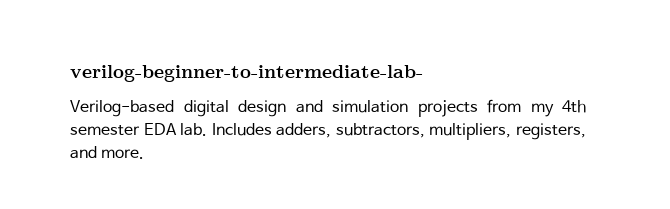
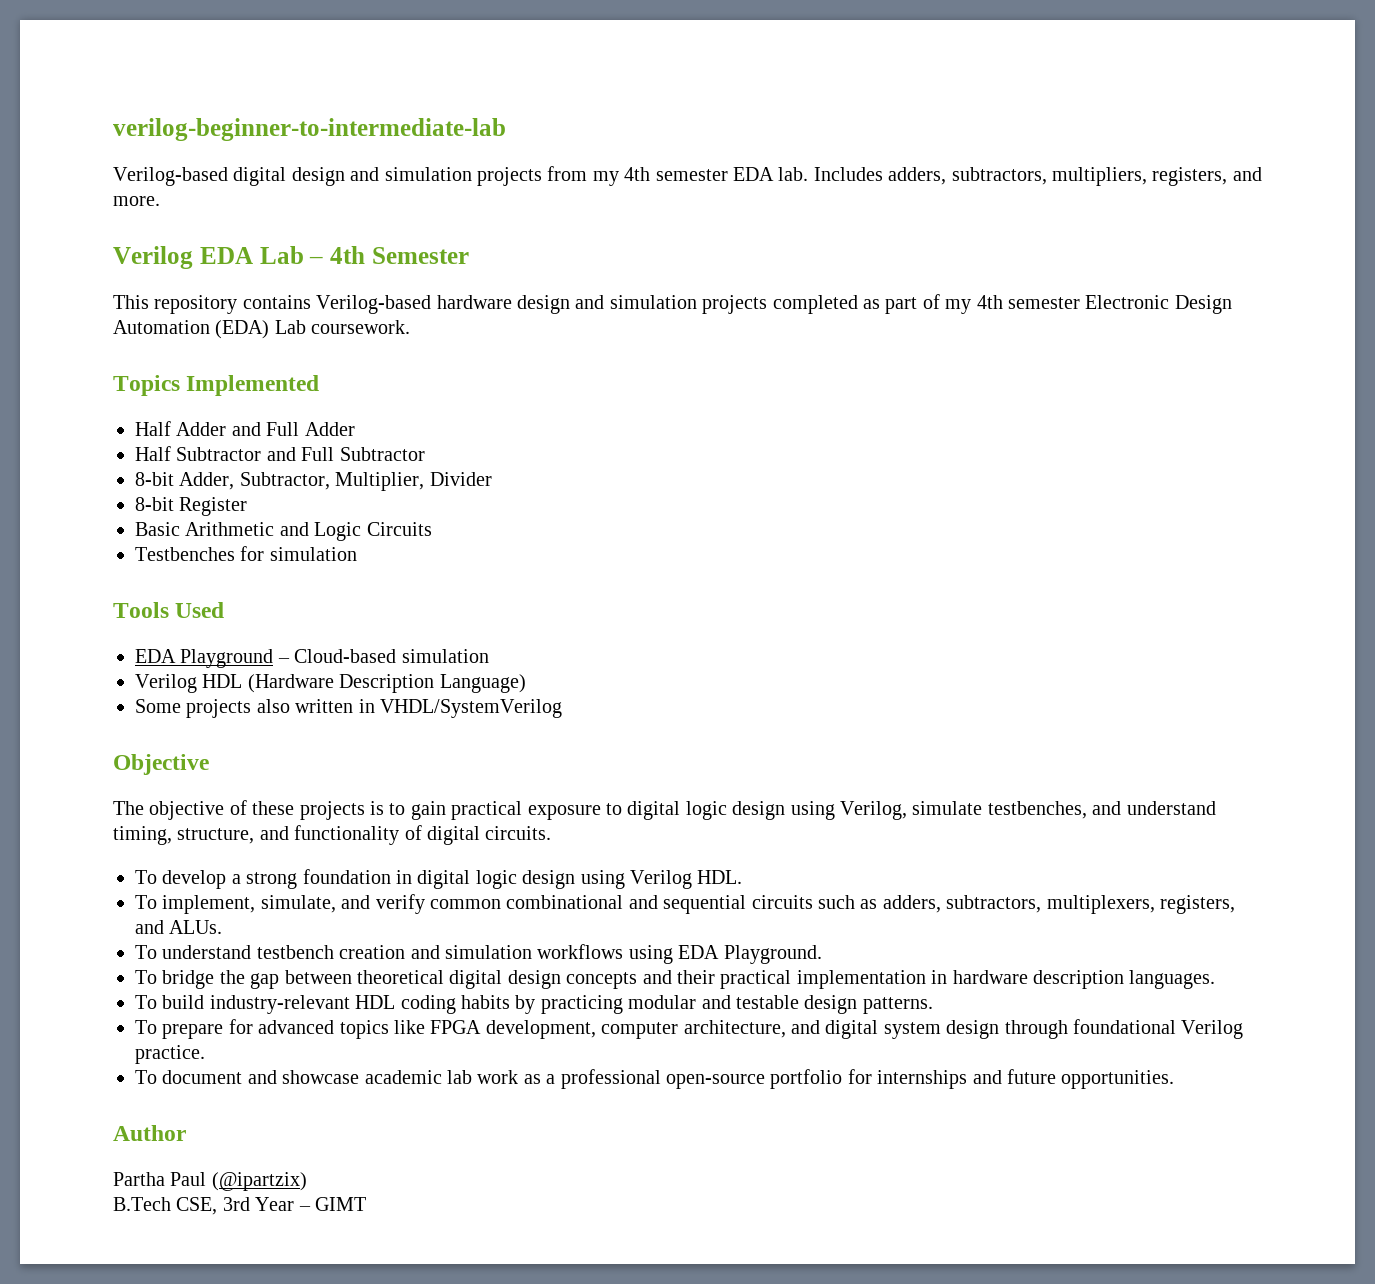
- verilog-beginner-to-intermediate-lab-
+ verilog-beginner-to-intermediate-lab
+ Verilog EDA Lab – 4th Semester
+ This repository contains Verilog-based hardware design and simulation projects completed as part of my 4th semester Electronic Design Automation (EDA) Lab coursework.
+ Topics Implemented
+ Half Adder and Full Adder
+ Half Subtractor and Full Subtractor
+ 8-bit Adder, Subtractor, Multiplier, Divider
+ 8-bit Register
+ Basic Arithmetic and Logic Circuits
+ Testbenches for simulation
+ Tools Used
+ EDA Playground – Cloud-based simulation
+ Verilog HDL (Hardware Description Language)
+ Some projects also written in VHDL/SystemVerilog
+ Objective
+ The objective of these projects is to gain practical exposure to digital logic design using Verilog, simulate testbenches, and understand timing, structure, and functionality of digital circuits.
+ To develop a strong foundation in digital logic design using Verilog HDL.
+ To implement, simulate, and verify common combinational and sequential circuits such as adders, subtractors, multiplexers, registers, and ALUs.
+ To understand testbench creation and simulation workflows using EDA Playground.
+ To bridge the gap between theoretical digital design concepts and their practical implementation in hardware description languages.
+ To build industry-relevant HDL coding habits by practicing modular and testable design patterns.
+ To prepare for advanced topics like FPGA development, computer architecture, and digital system design through foundational Verilog practice.
+ To document and showcase academic lab work as a professional open-source portfolio for internships and future opportunities.
+ Author
+ Partha Paul (@ipartzix)
+ B.Tech CSE, 3rd Year – GIMT

